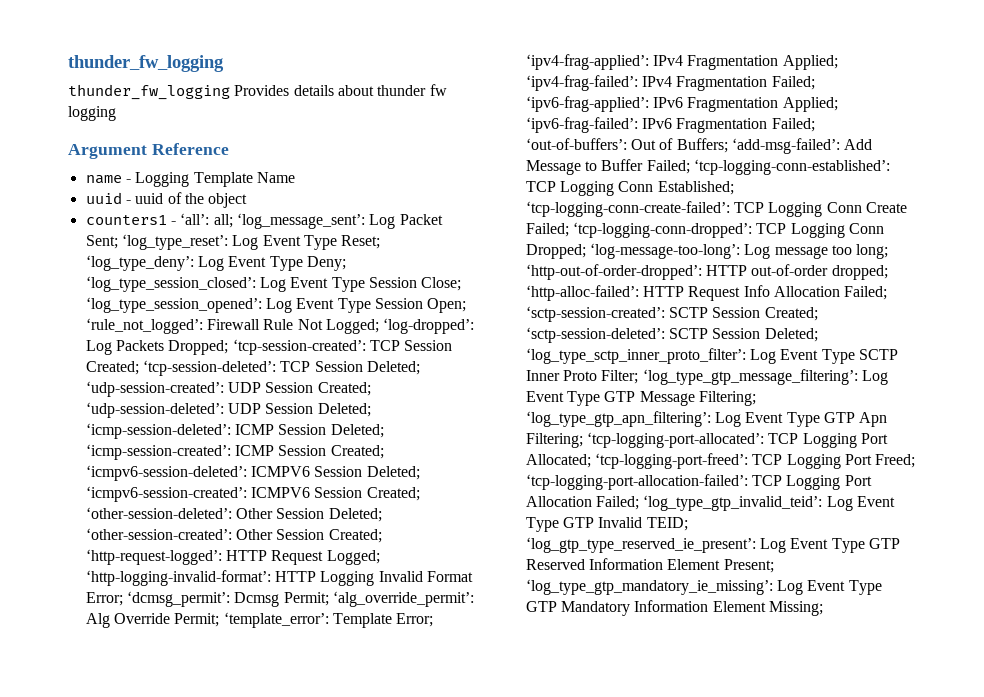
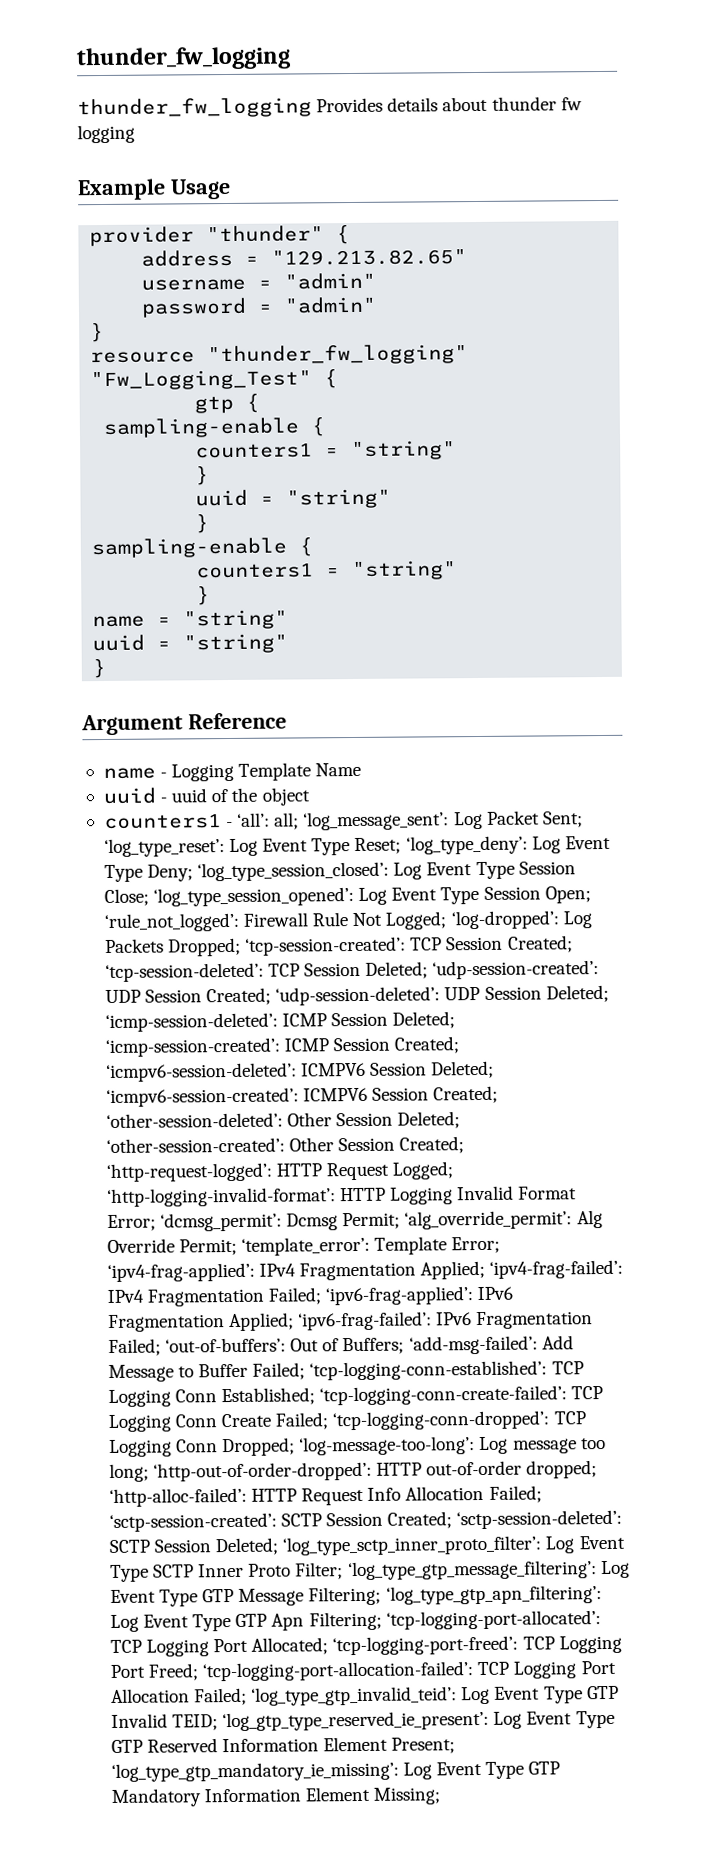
+ Example Usage
+ provider "thunder" {
+ address = "129.213.82.65"
+ username = "admin"
+ password = "admin"
+ }
+ resource "thunder_fw_logging" "Fw_Logging_Test" {
+ gtp {
+ sampling-enable {
+ counters1 = "string"
+ }
+ uuid = "string"
+ }
+ sampling-enable {
+ counters1 = "string"
+ }
+ name = "string"
+ uuid = "string"
+ }

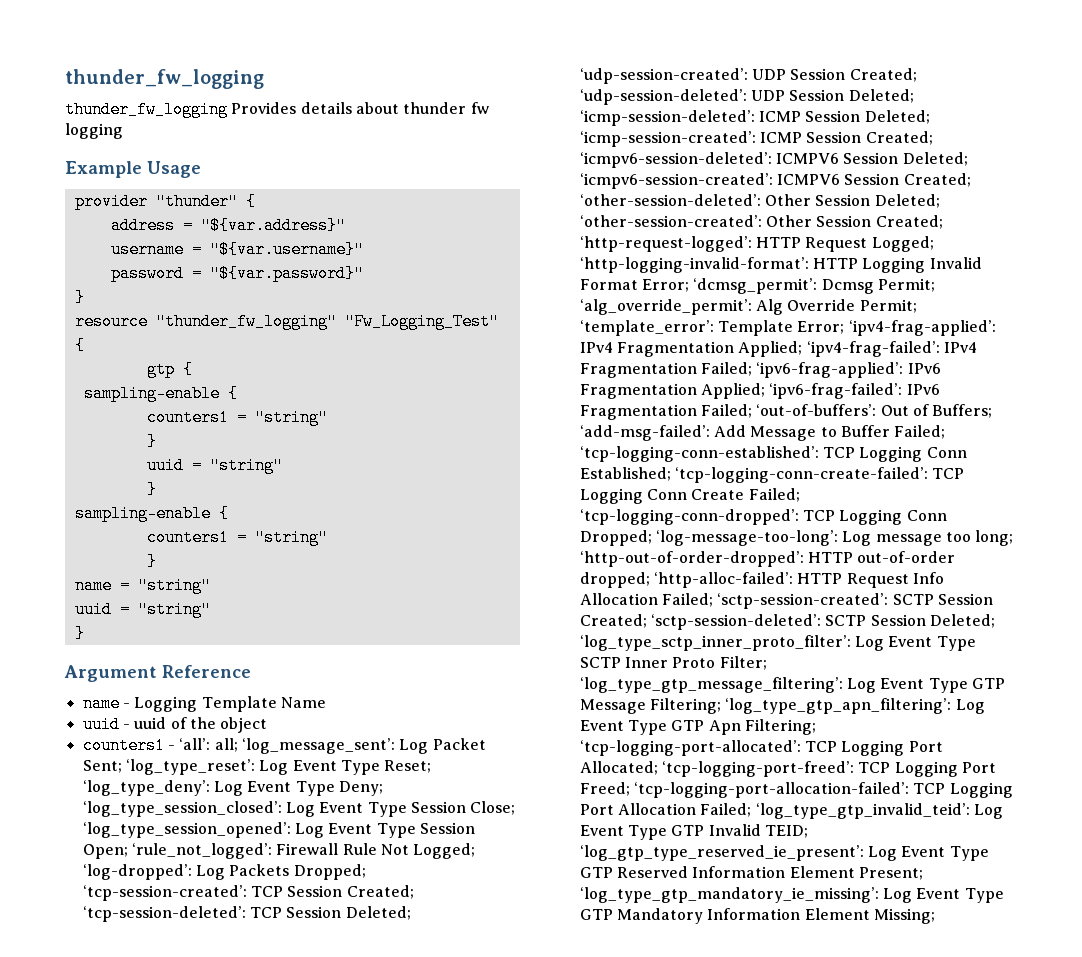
- address = "129.213.82.65"
+ address = "${var.address}"
- username = "admin"
+ username = "${var.username}"
- password = "admin"
+ password = "${var.password}"

